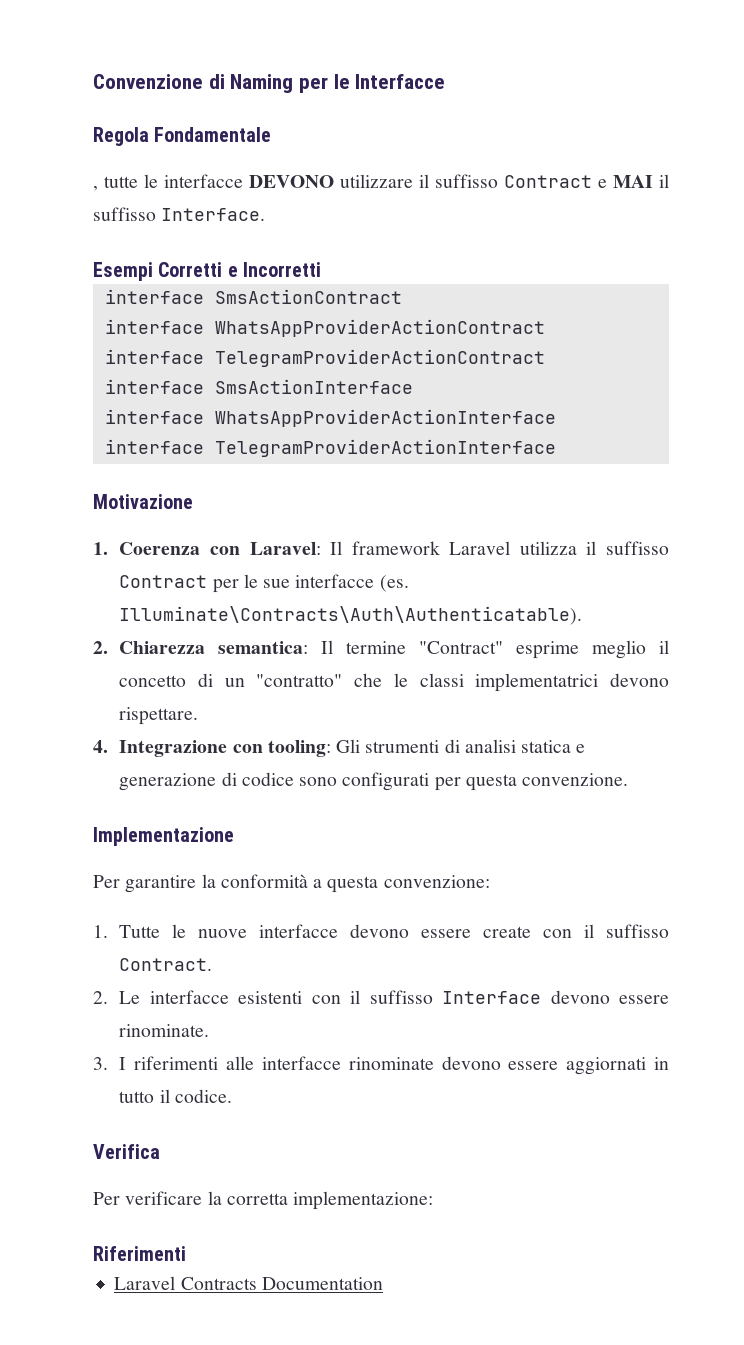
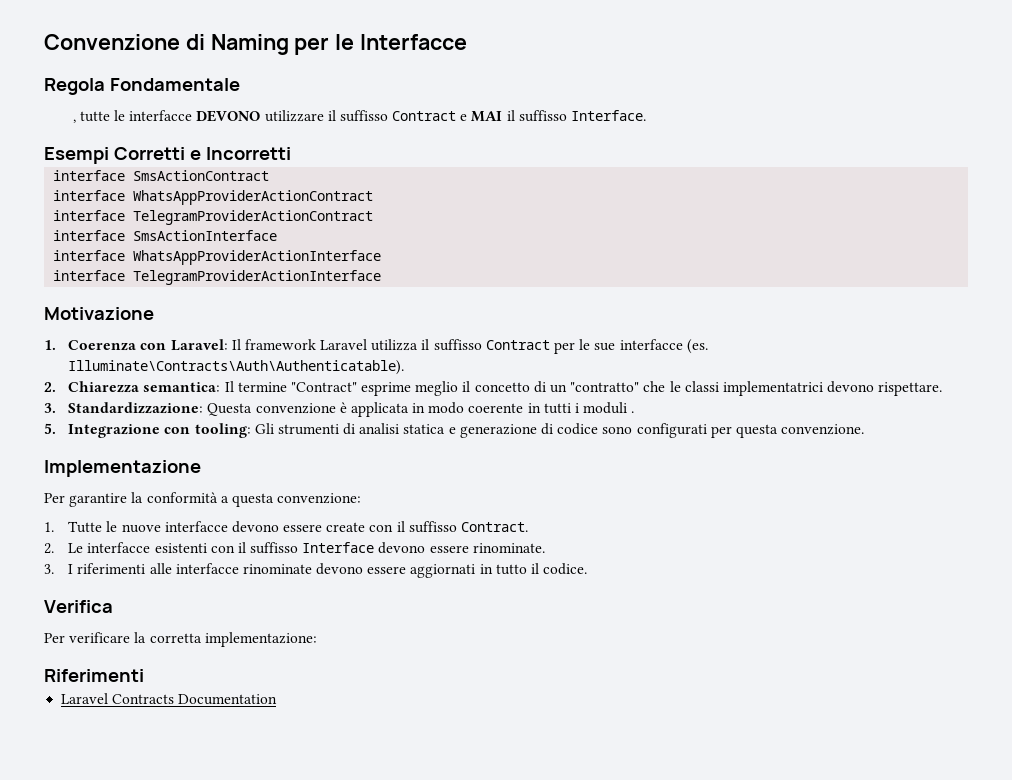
- 4. Integrazione con tooling: Gli strumenti di analisi statica e generazione di codice sono configurati per questa convenzione.
+ 3. Standardizzazione: Questa convenzione è applicata in modo coerente in tutti i moduli .
+ 5. Integrazione con tooling: Gli strumenti di analisi statica e generazione di codice sono configurati per questa convenzione.

